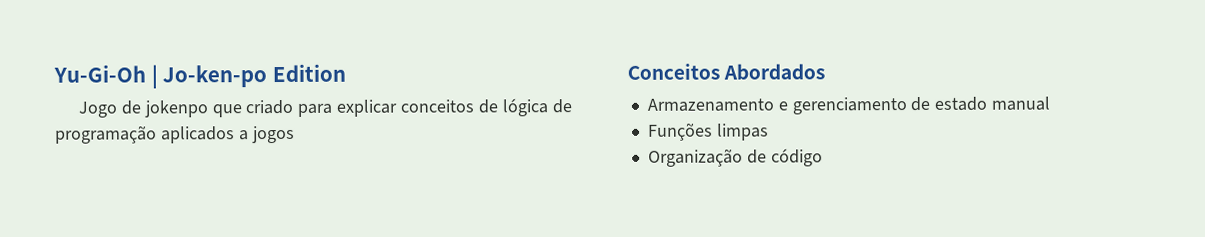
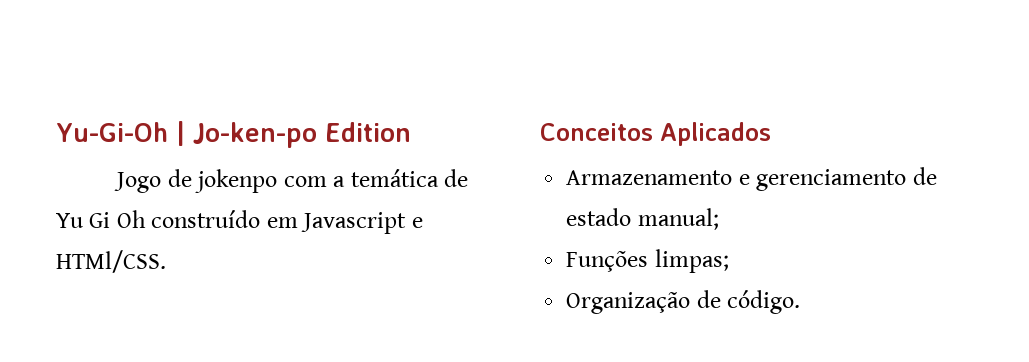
- Jogo de jokenpo que criado para explicar conceitos de lógica de programação aplicados a jogos
+ Jogo de jokenpo com a temática de Yu Gi Oh construído em Javascript e HTMl/CSS.
- Conceitos Abordados
+ Conceitos Aplicados
- Armazenamento e gerenciamento de estado manual
+ Armazenamento e gerenciamento de estado manual;
- Funções limpas
+ Funções limpas;
- Organização de código
+ Organização de código.

